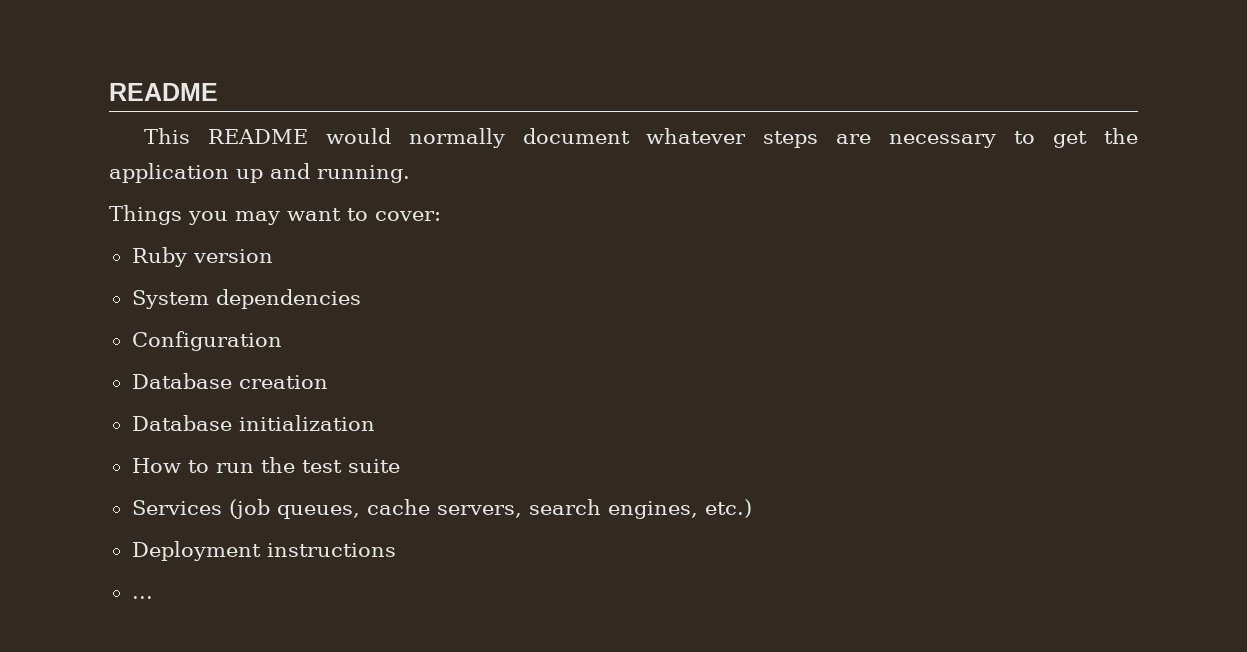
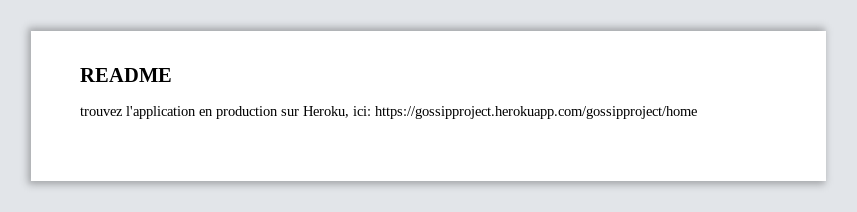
- This README would normally document whatever steps are necessary to get the application up and running.
- Things you may want to cover:
- Ruby version
- System dependencies
- Configuration
- Database creation
- Database initialization
- How to run the test suite
- Services (job queues, cache servers, search engines, etc.)
- Deployment instructions
- ...
+ trouvez l'application en production sur Heroku, ici: https://gossipproject.herokuapp.com/gossipproject/home

